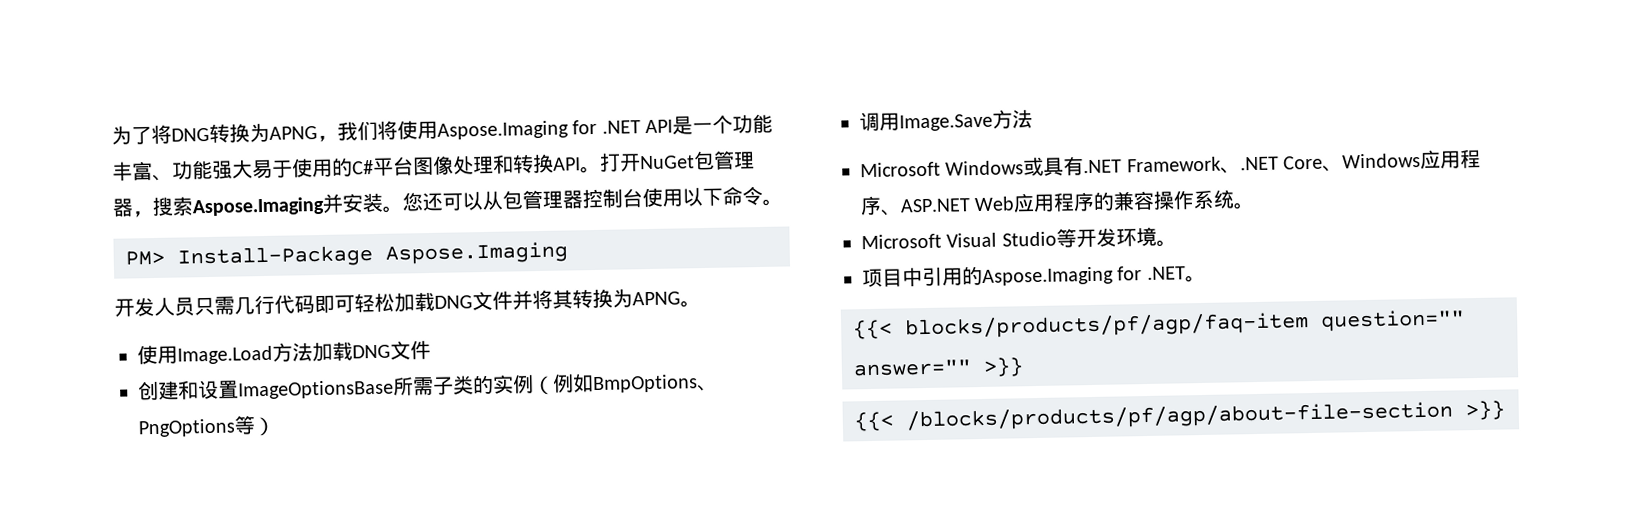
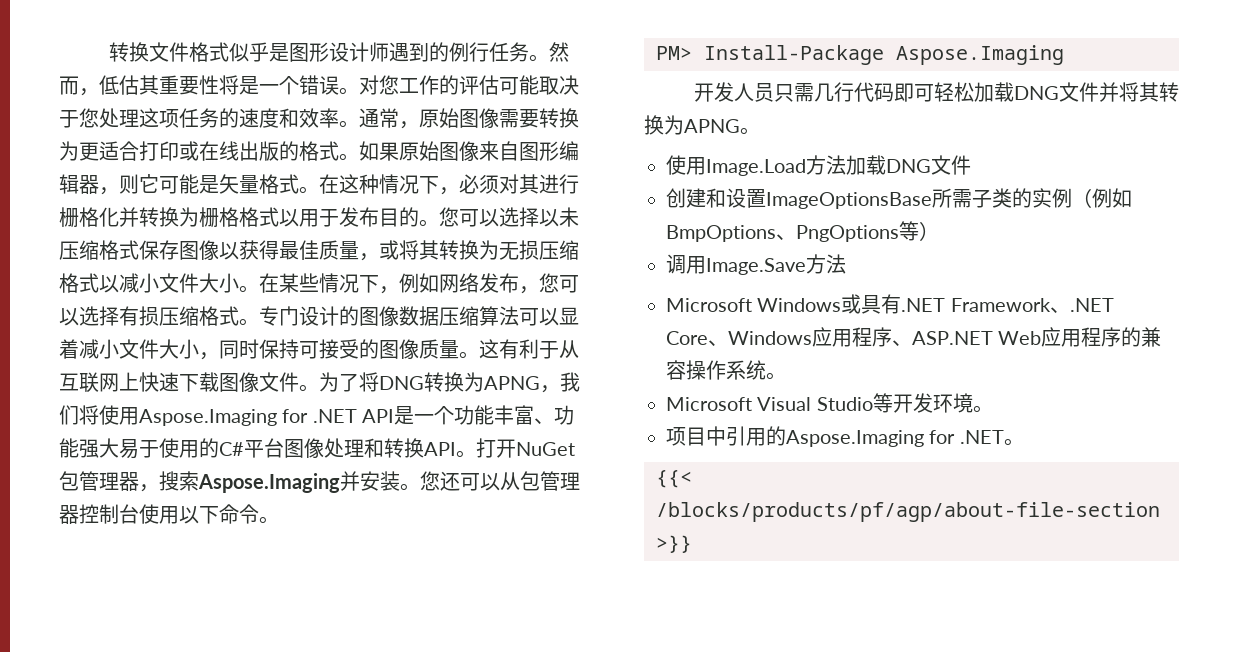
+ 转换文件格式似乎是图形设计师遇到的例行任务。然而，低估其重要性将是一个错误。对您工作的评估可能取决于您处理这项任务的速度和效率。通常，原始图像需要转换为更适合打印或在线出版的格式。如果原始图像来自图形编辑器，则它可能是矢量格式。在这种情况下，必须对其进行栅格化并转换为栅格格式以用于发布目的。您可以选择以未压缩格式保存图像以获得最佳质量，或将其转换为无损压缩格式以减小文件大小。在某些情况下，例如网络发布，您可以选择有损压缩格式。专门设计的图像数据压缩算法可以显着减小文件大小，同时保持可接受的图像质量。这有利于从互联网上快速下载图像文件。
- {{< blocks/products/pf/agp/faq-item question="" answer="" >}}

